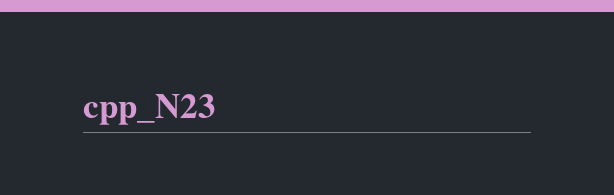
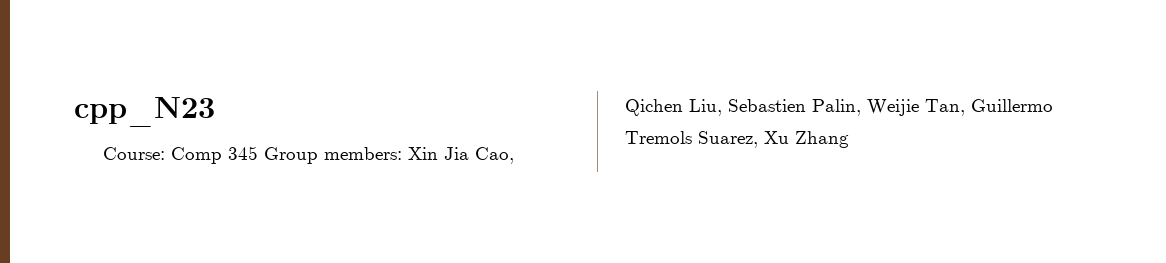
+ Course: Comp 345 Group members: Xin Jia Cao, Qichen Liu, Sebastien Palin, Weijie Tan, Guillermo Tremols Suarez, Xu Zhang

